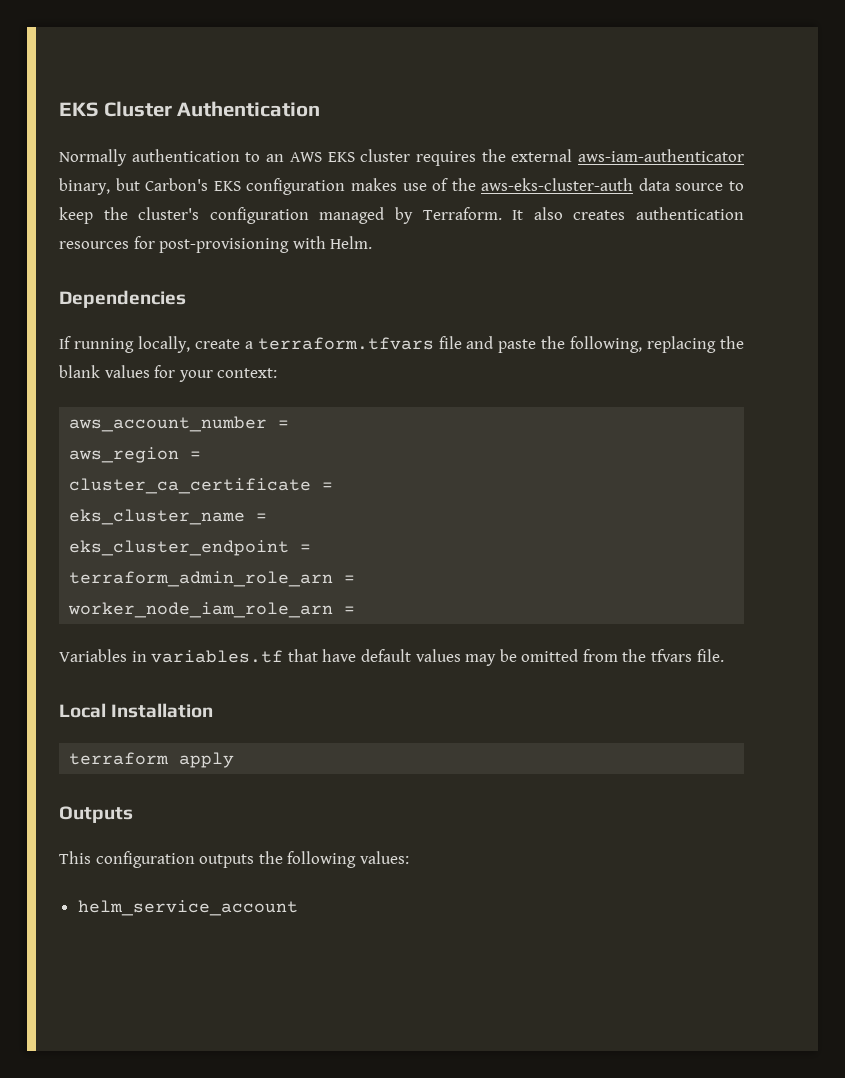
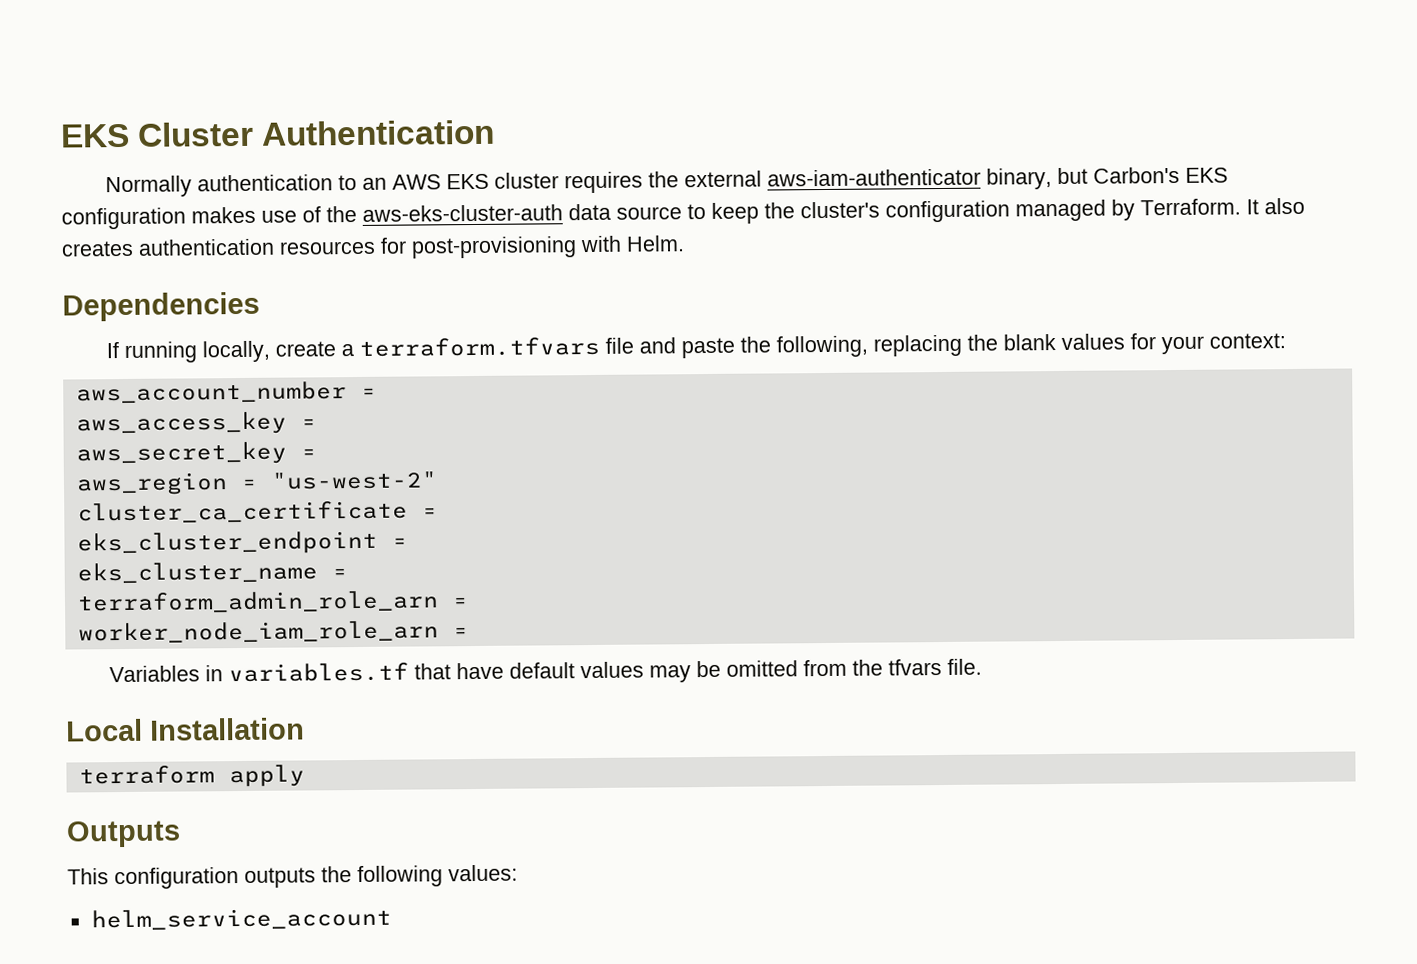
+ aws_access_key =
+ aws_secret_key =
- aws_region =
+ aws_region = "us-west-2"
+ eks_cluster_endpoint =
  eks_cluster_name =
- eks_cluster_endpoint =

